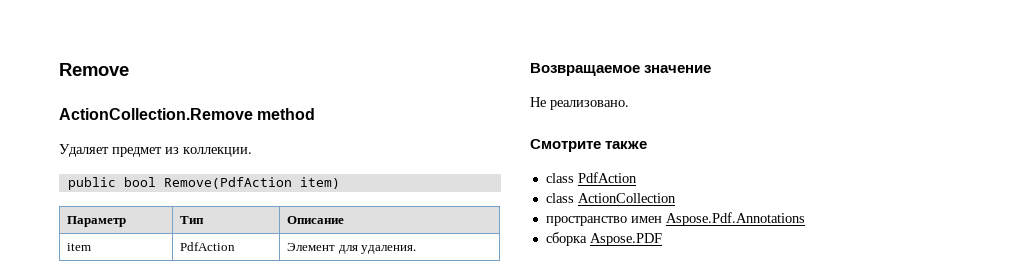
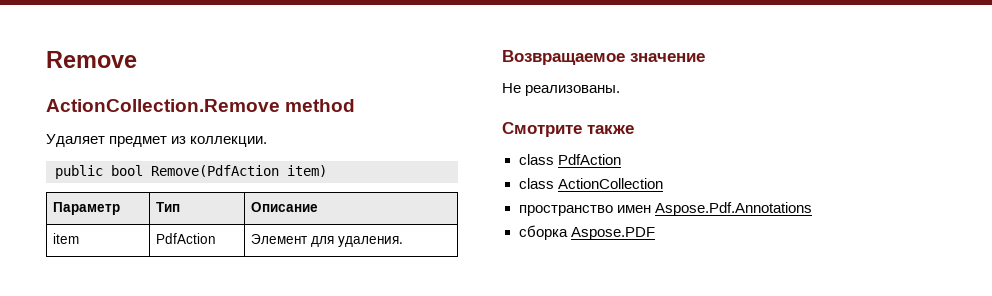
- Не реализовано.
+ Не реализованы.

